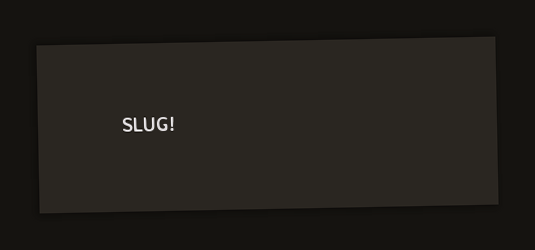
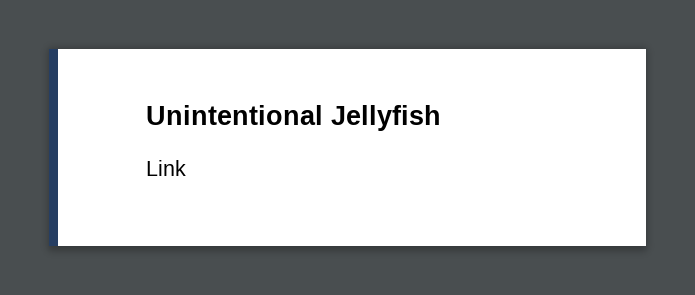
- SLUG!
+ Unintentional Jellyfish
+ Link

